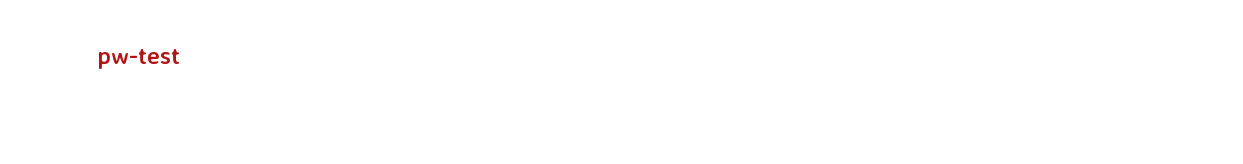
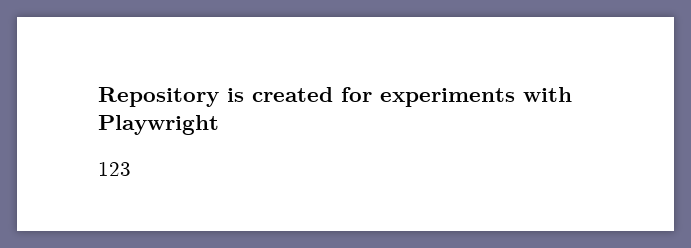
- pw-test
+ Repository is created for experiments with Playwright
+ 123

